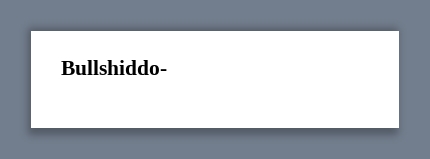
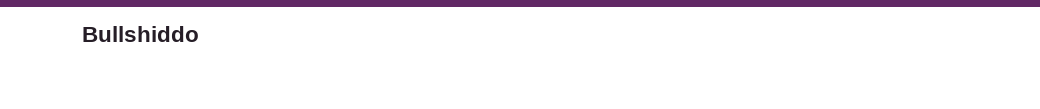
- Bullshiddo-
+ Bullshiddo

